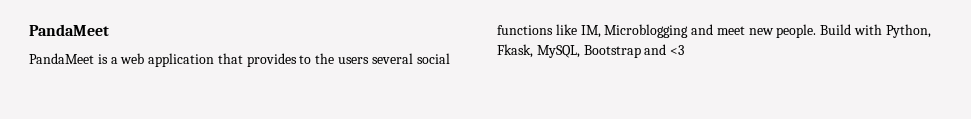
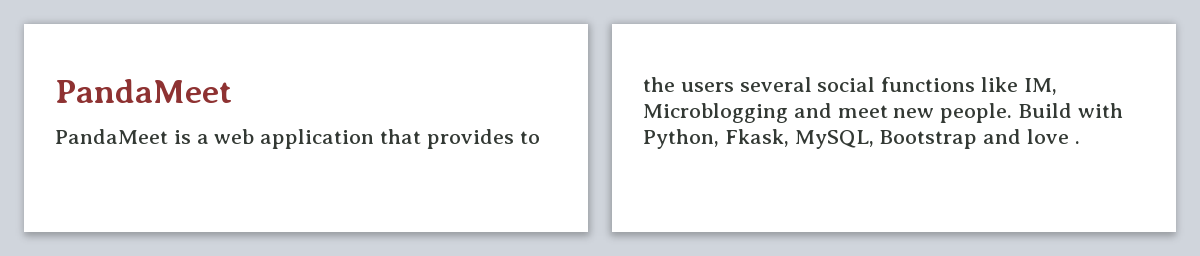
- Build with Python, Fkask, MySQL, Bootstrap and <3
+ Build with Python, Fkask, MySQL, Bootstrap and love .

